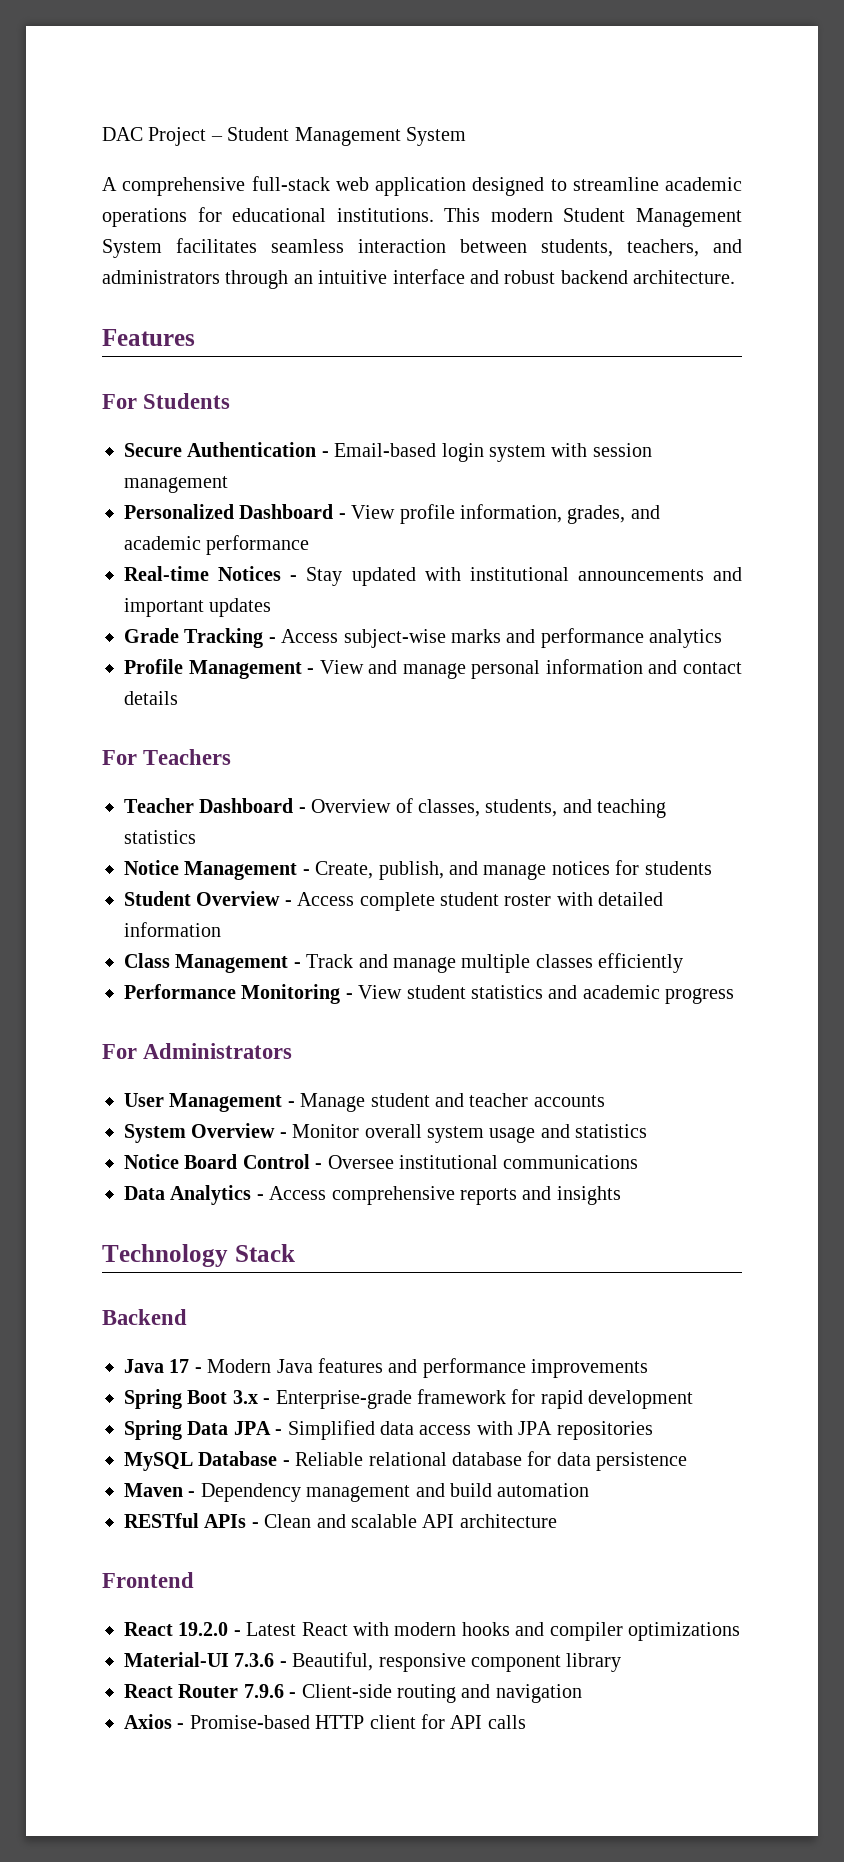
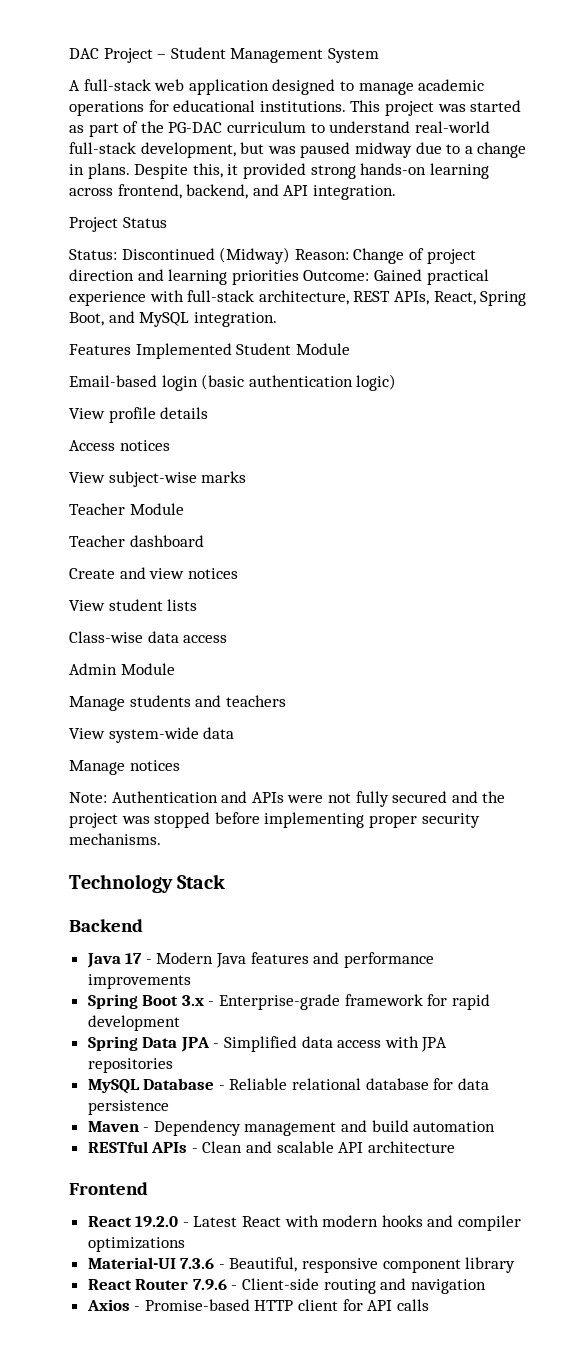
- A comprehensive full-stack web application designed to streamline academic operations for educational institutions.
+ A full-stack web application designed to manage academic operations for educational institutions.
- This modern Student Management System facilitates seamless interaction between students, teachers, and administrators through an intuitive interface and robust backend architecture.
- Features
- For Students
- Secure Authentication - Email-based login system with session management
- Personalized Dashboard - View profile information, grades, and academic performance
- Real-time Notices - Stay updated with institutional announcements and important updates
- Grade Tracking - Access subject-wise marks and performance analytics
- Profile Management - View and manage personal information and contact details
- For Teachers
- Teacher Dashboard - Overview of classes, students, and teaching statistics
- Notice Management - Create, publish, and manage notices for students
- Student Overview - Access complete student roster with detailed information
- Class Management - Track and manage multiple classes efficiently
- Performance Monitoring - View student statistics and academic progress
- For Administrators
- User Management - Manage student and teacher accounts
- System Overview - Monitor overall system usage and statistics
- Notice Board Control - Oversee institutional communications
- Data Analytics - Access comprehensive reports and insights
+ This project was started as part of the PG-DAC curriculum to understand real-world full-stack development, but was paused midway due to a change in plans. Despite this, it provided strong hands-on learning across frontend, backend, and API integration.
+ Project Status
+ Status: Discontinued (Midway) Reason: Change of project direction and learning priorities Outcome: Gained practical experience with full-stack architecture, REST APIs, React, Spring Boot, and MySQL integration.
+ Features Implemented Student Module
+ Email-based login (basic authentication logic)
+ View profile details
+ Access notices
+ View subject-wise marks
+ Teacher Module
+ Teacher dashboard
+ Create and view notices
+ View student lists
+ Class-wise data access
+ Admin Module
+ Manage students and teachers
+ View system-wide data
+ Manage notices
+ Note: Authentication and APIs were not fully secured and the project was stopped before implementing proper security mechanisms.

